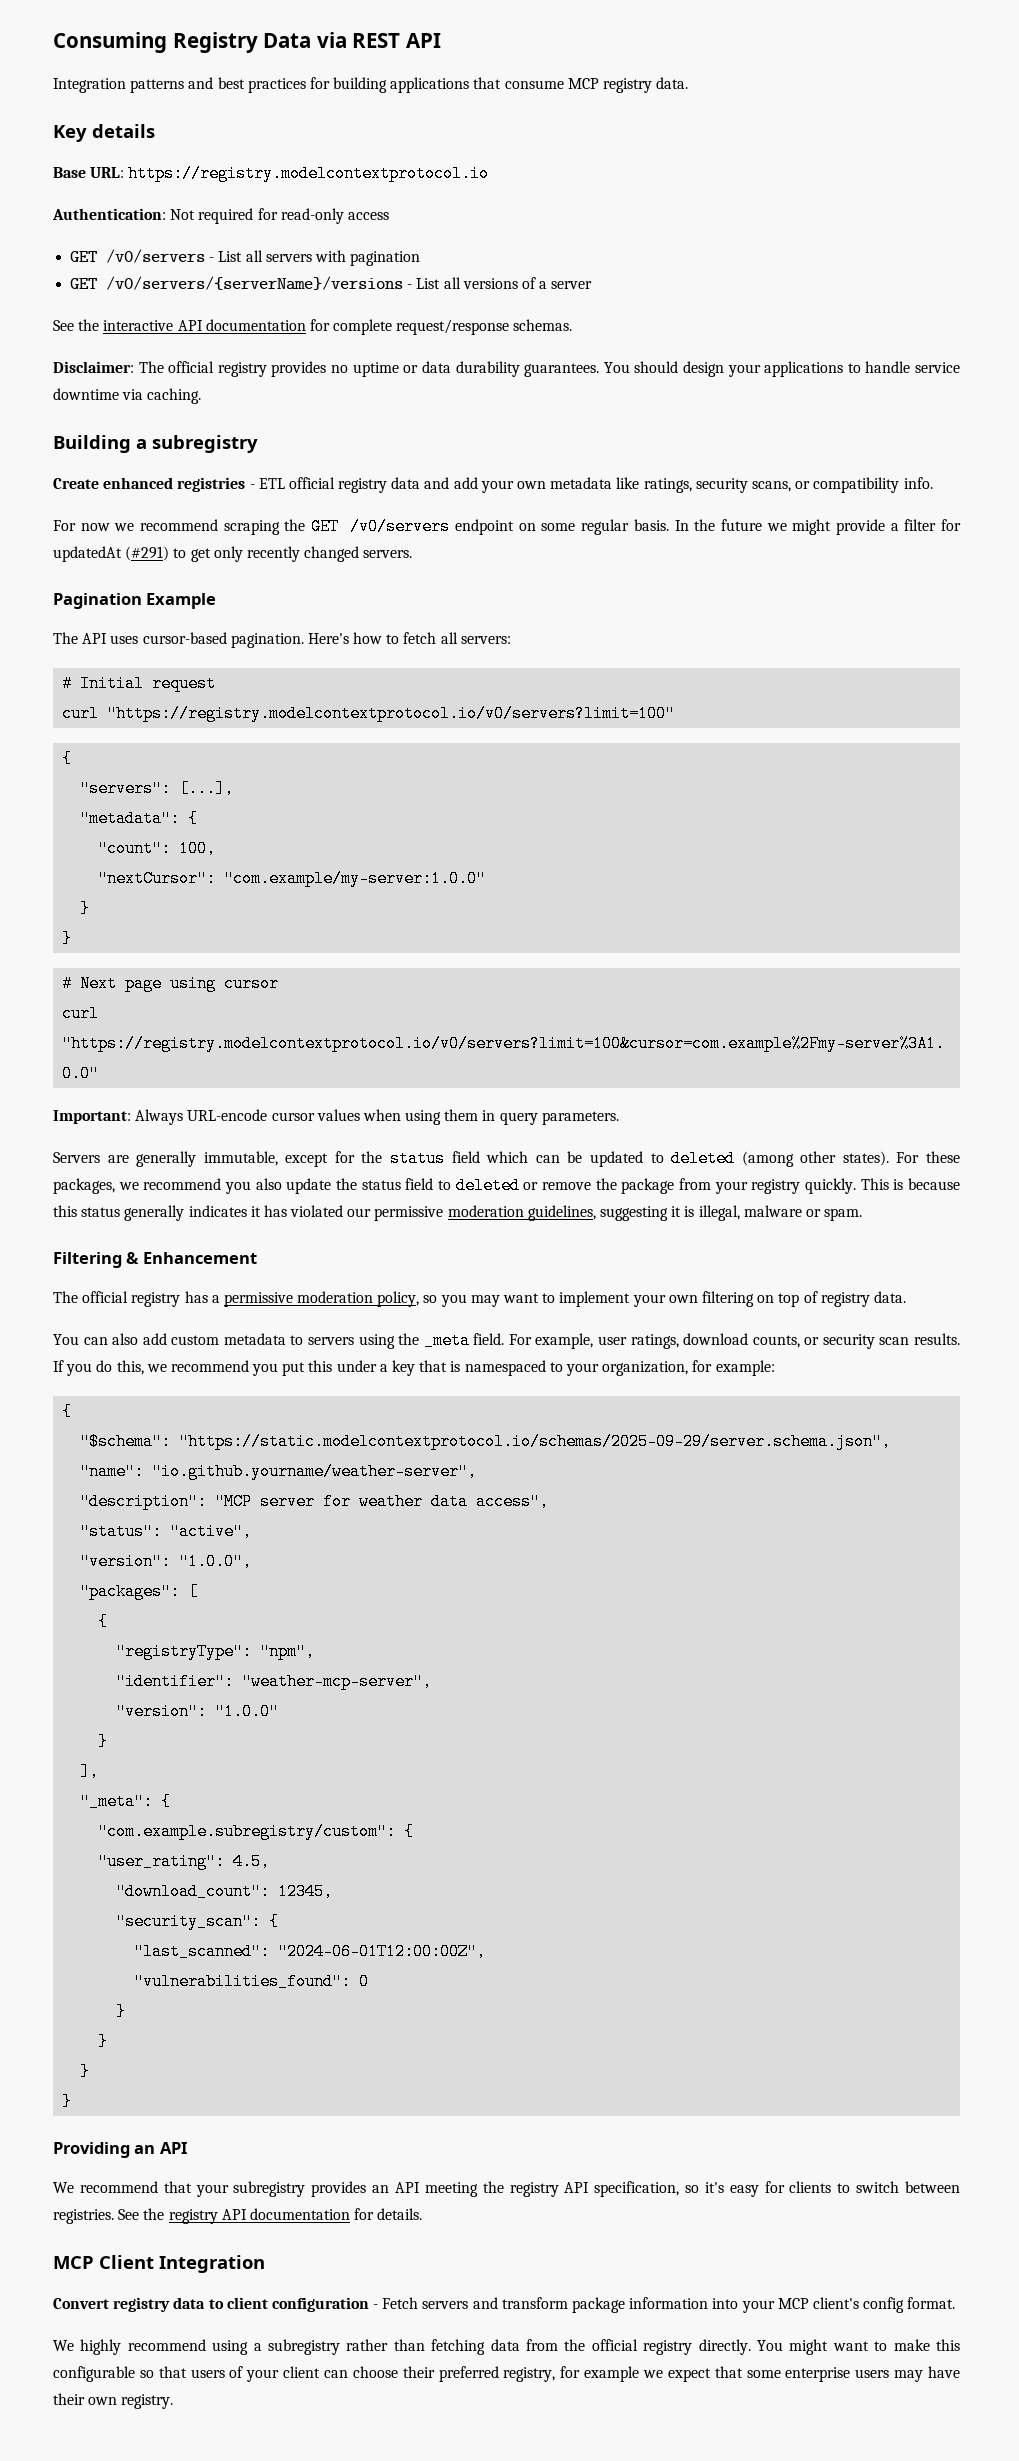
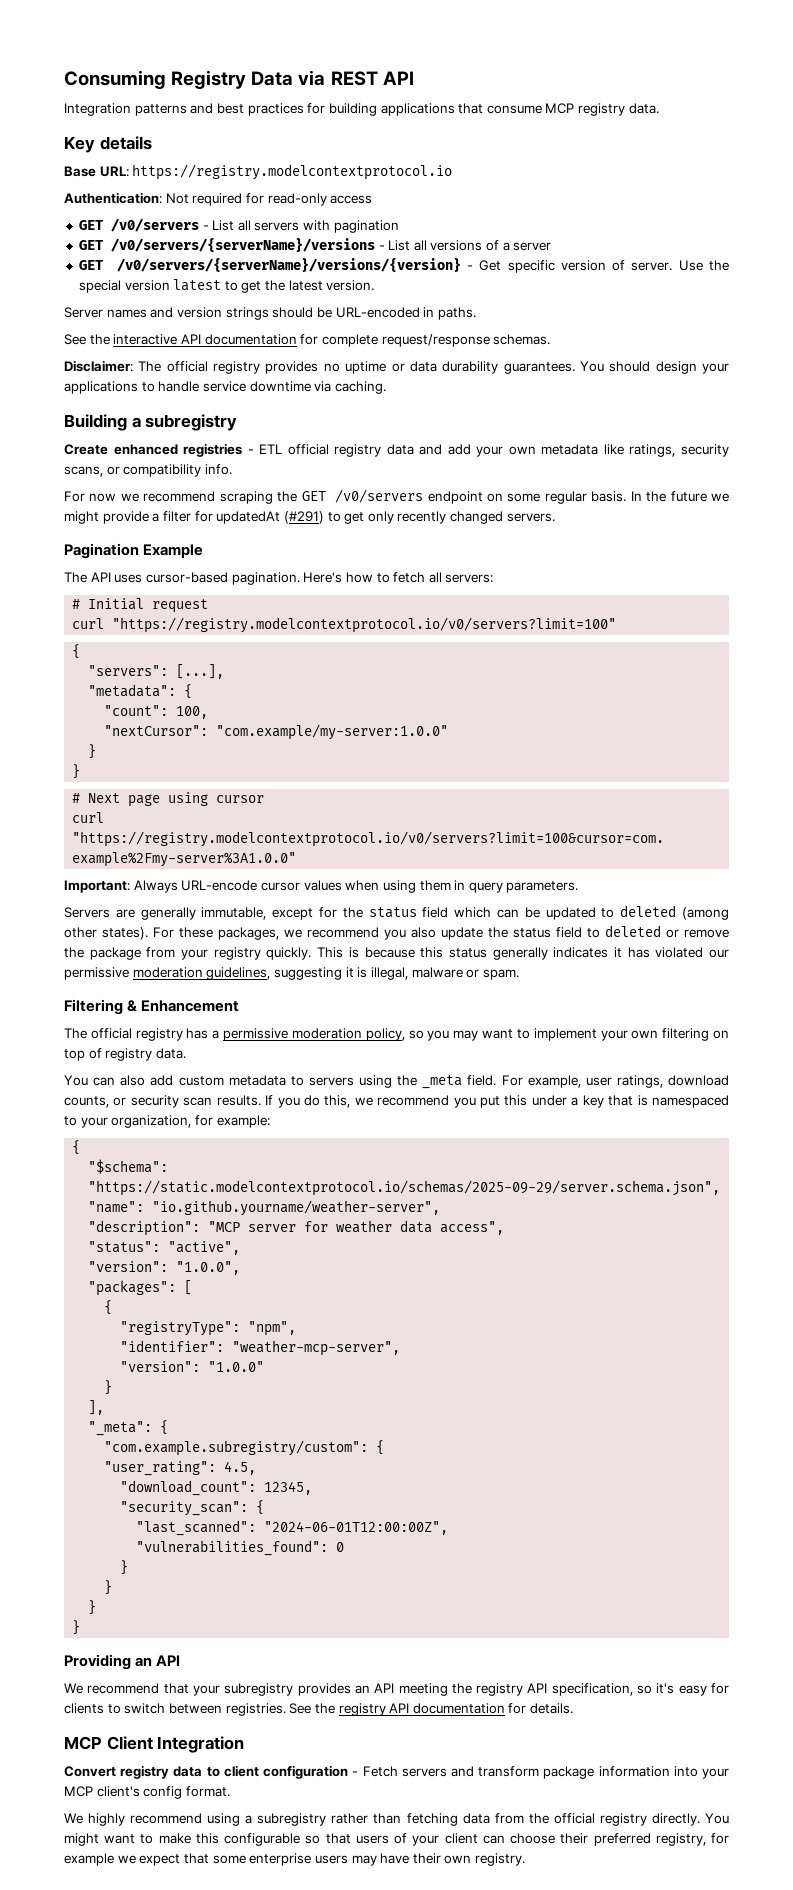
+ GET /v0/servers/{serverName}/versions/{version} - Get specific version of server. Use the special version latest to get the latest version.
+ Server names and version strings should be URL-encoded in paths.

